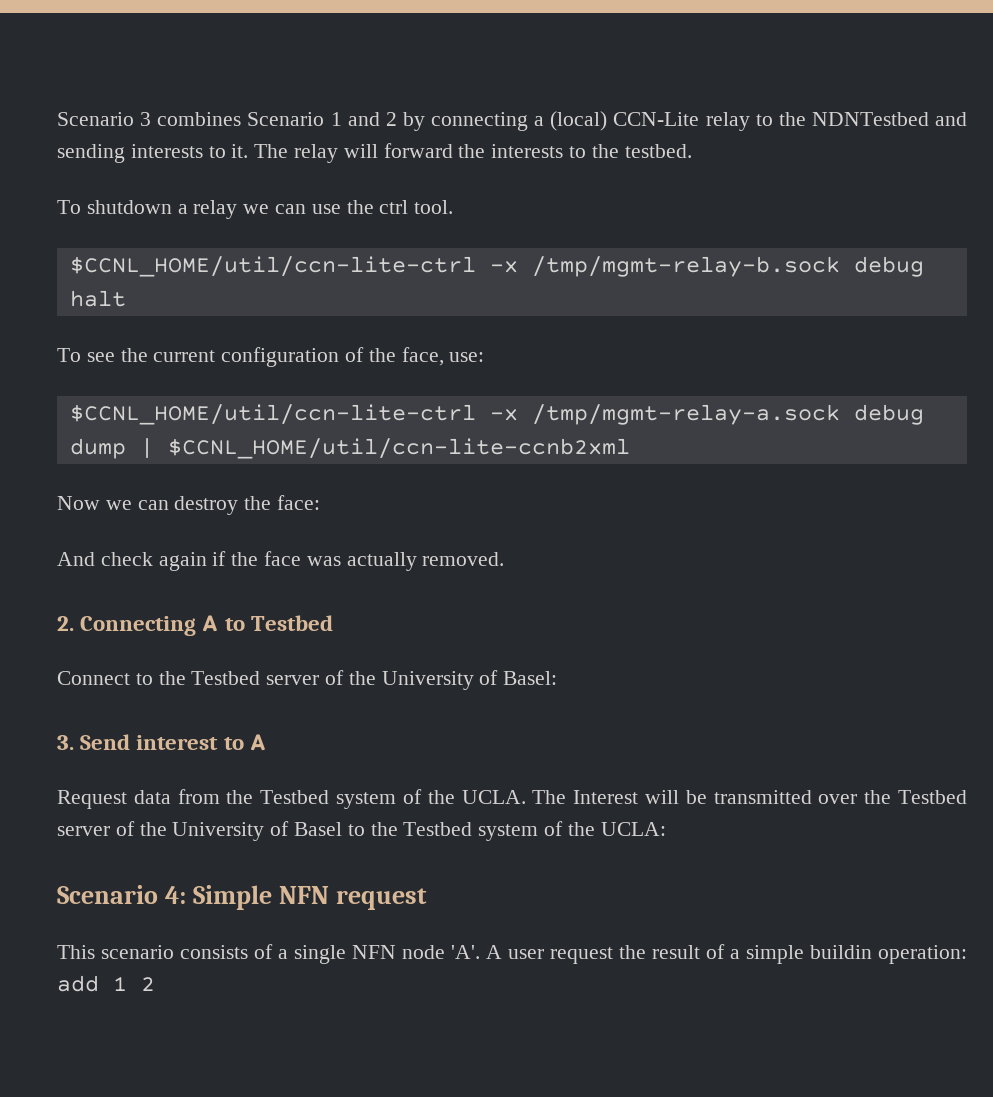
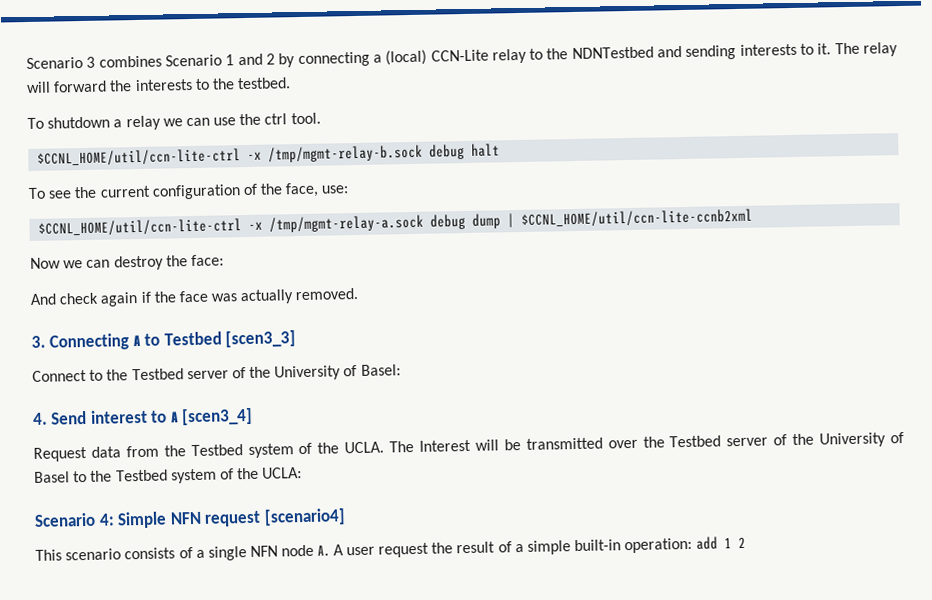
- 2. Connecting A to Testbed
+ 3. Connecting A to Testbed [scen3_3]
- 3. Send interest to A
+ 4. Send interest to A [scen3_4]
- Scenario 4: Simple NFN request
+ Scenario 4: Simple NFN request [scenario4]
- This scenario consists of a single NFN node 'A'. A user request the result of a simple buildin operation: add 1 2
+ This scenario consists of a single NFN node A. A user request the result of a simple built-in operation: add 1 2

